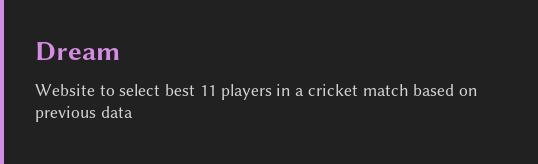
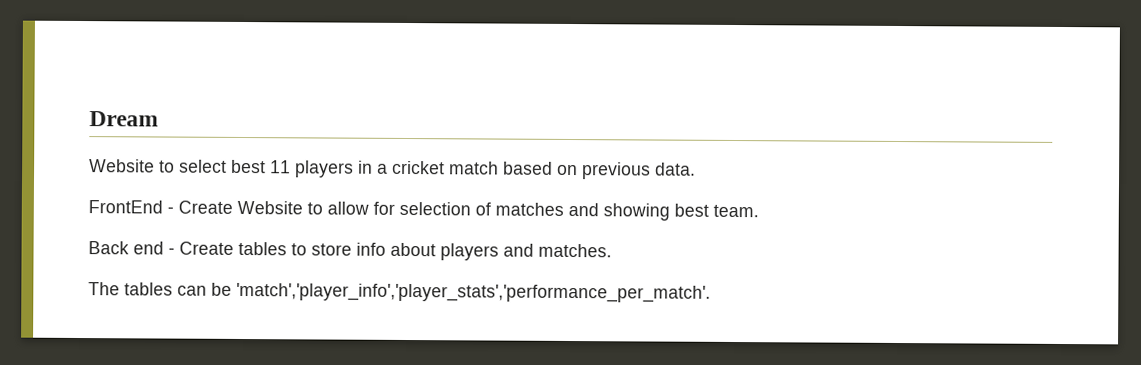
- Website to select best 11 players in a cricket match based on previous data
+ Website to select best 11 players in a cricket match based on previous data.
+ FrontEnd - Create Website to allow for selection of matches and showing best team.
+ Back end - Create tables to store info about players and matches.
+ The tables can be 'match','player_info','player_stats','performance_per_match'.

